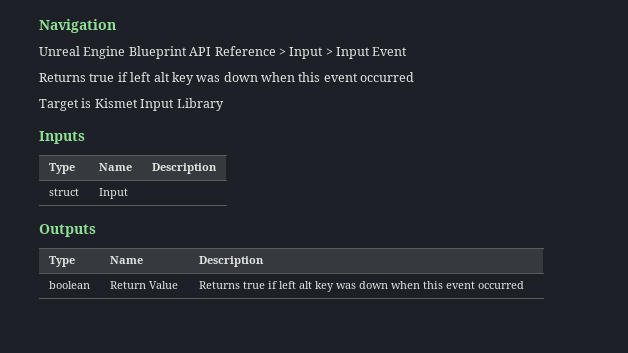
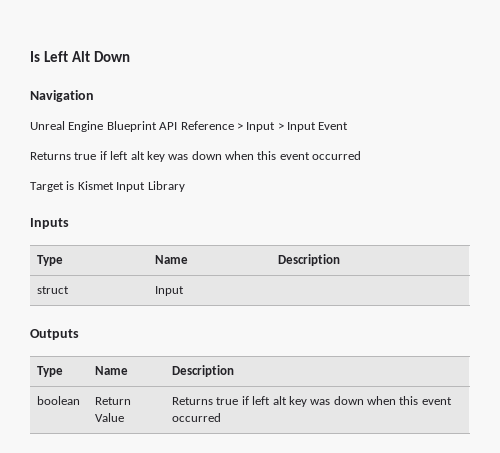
+ Is Left Alt Down

